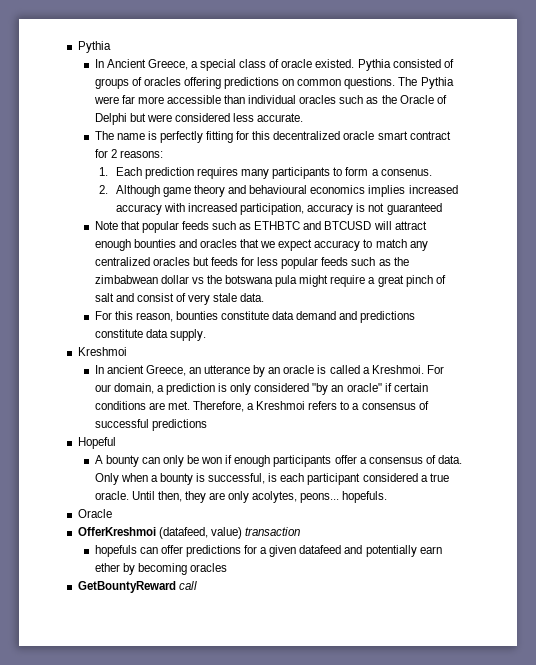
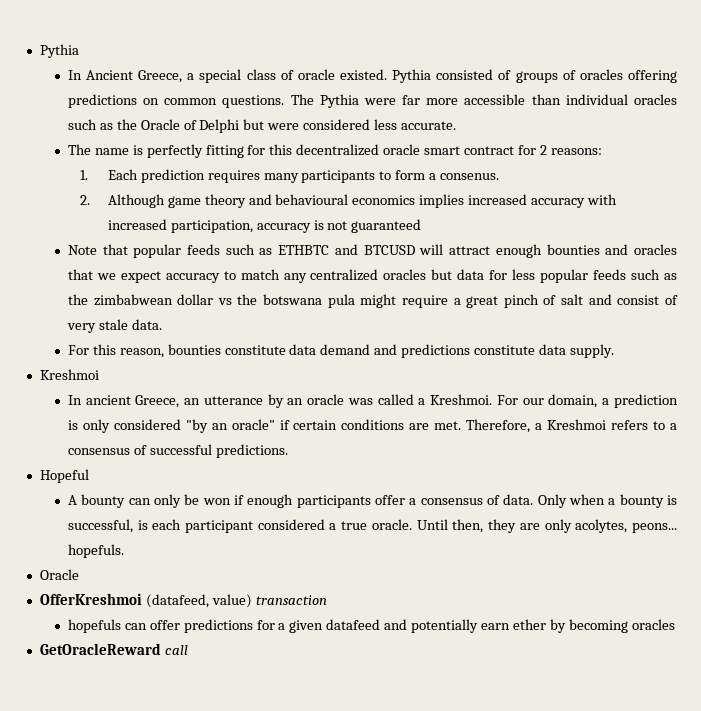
- Note that popular feeds such as ETHBTC and BTCUSD will attract enough bounties and oracles that we expect accuracy to match any centralized oracles but feeds for less popular feeds such as the zimbabwean dollar vs the botswana pula might require a great pinch of salt and consist of very stale data.
+ Note that popular feeds such as ETHBTC and BTCUSD will attract enough bounties and oracles that we expect accuracy to match any centralized oracles but data for less popular feeds such as the zimbabwean dollar vs the botswana pula might require a great pinch of salt and consist of very stale data.
- In ancient Greece, an utterance by an oracle is called a Kreshmoi.
+ In ancient Greece, an utterance by an oracle was called a Kreshmoi.
- Therefore, a Kreshmoi refers to a consensus of successful predictions
+ Therefore, a Kreshmoi refers to a consensus of successful predictions.
- GetBountyReward call
+ GetOracleReward call

